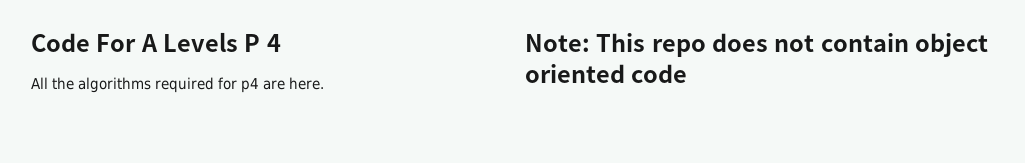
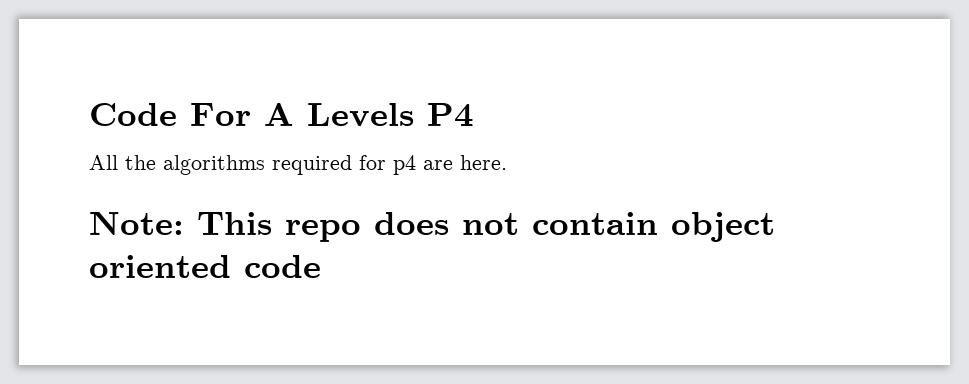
- Code For A Levels P 4
+ Code For A Levels P4

